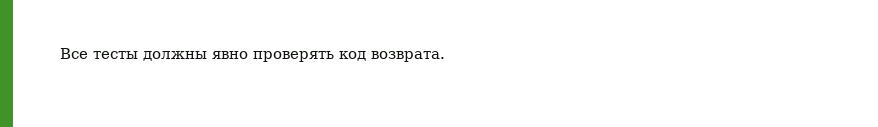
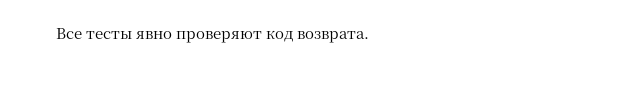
- Все тесты должны явно проверять код возврата.
+ Все тесты явно проверяют код возврата.

